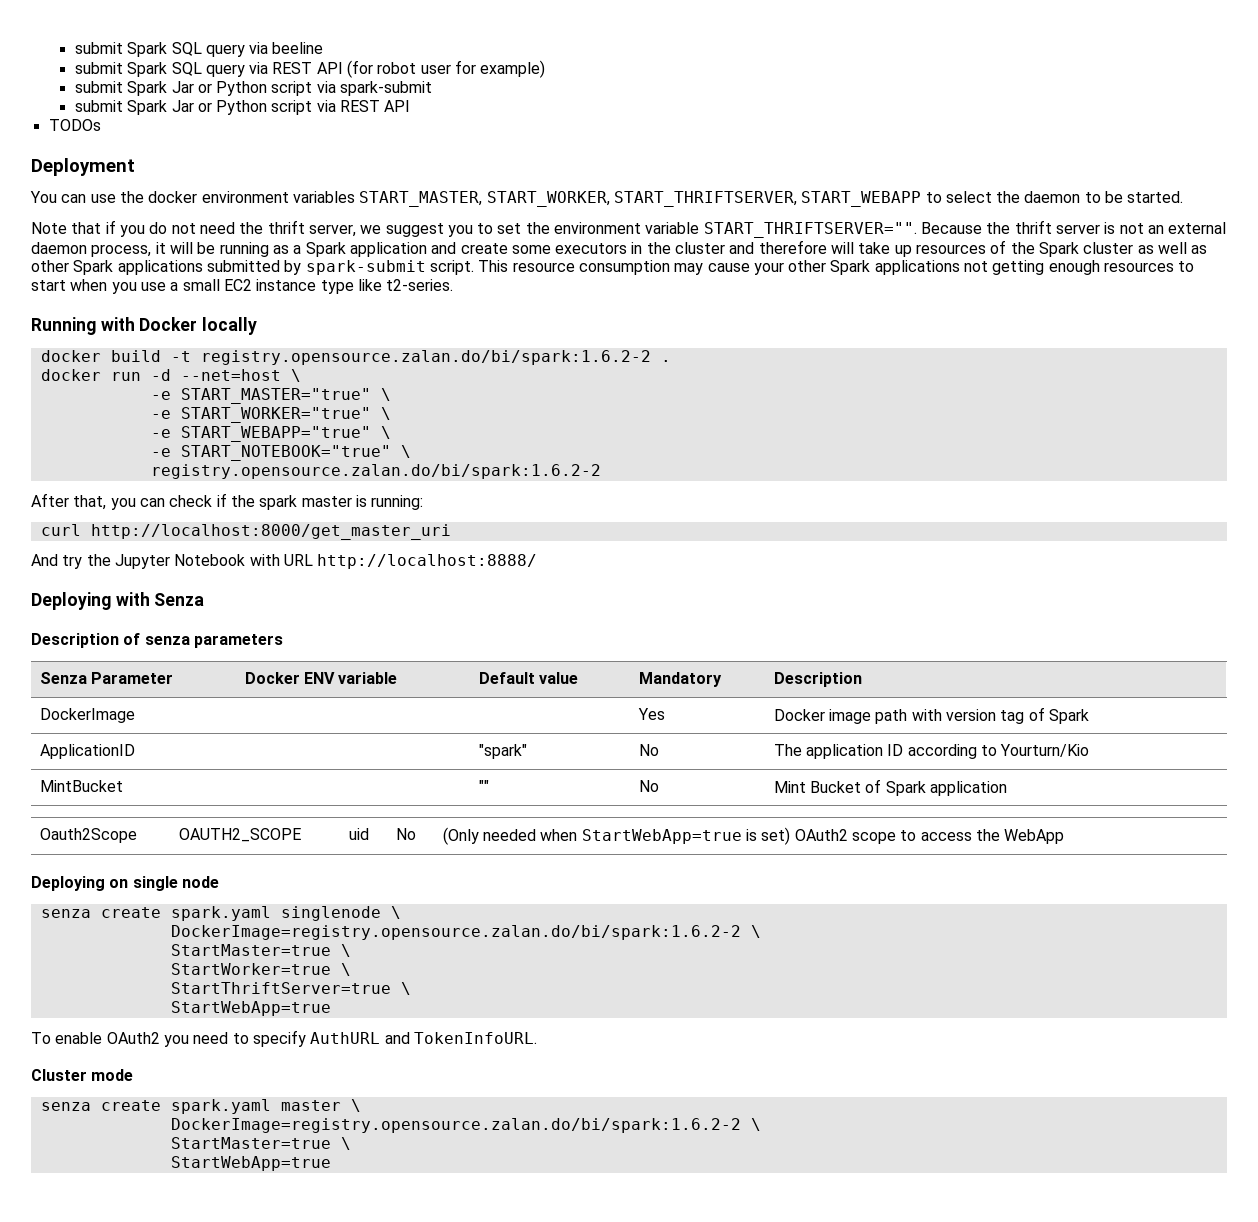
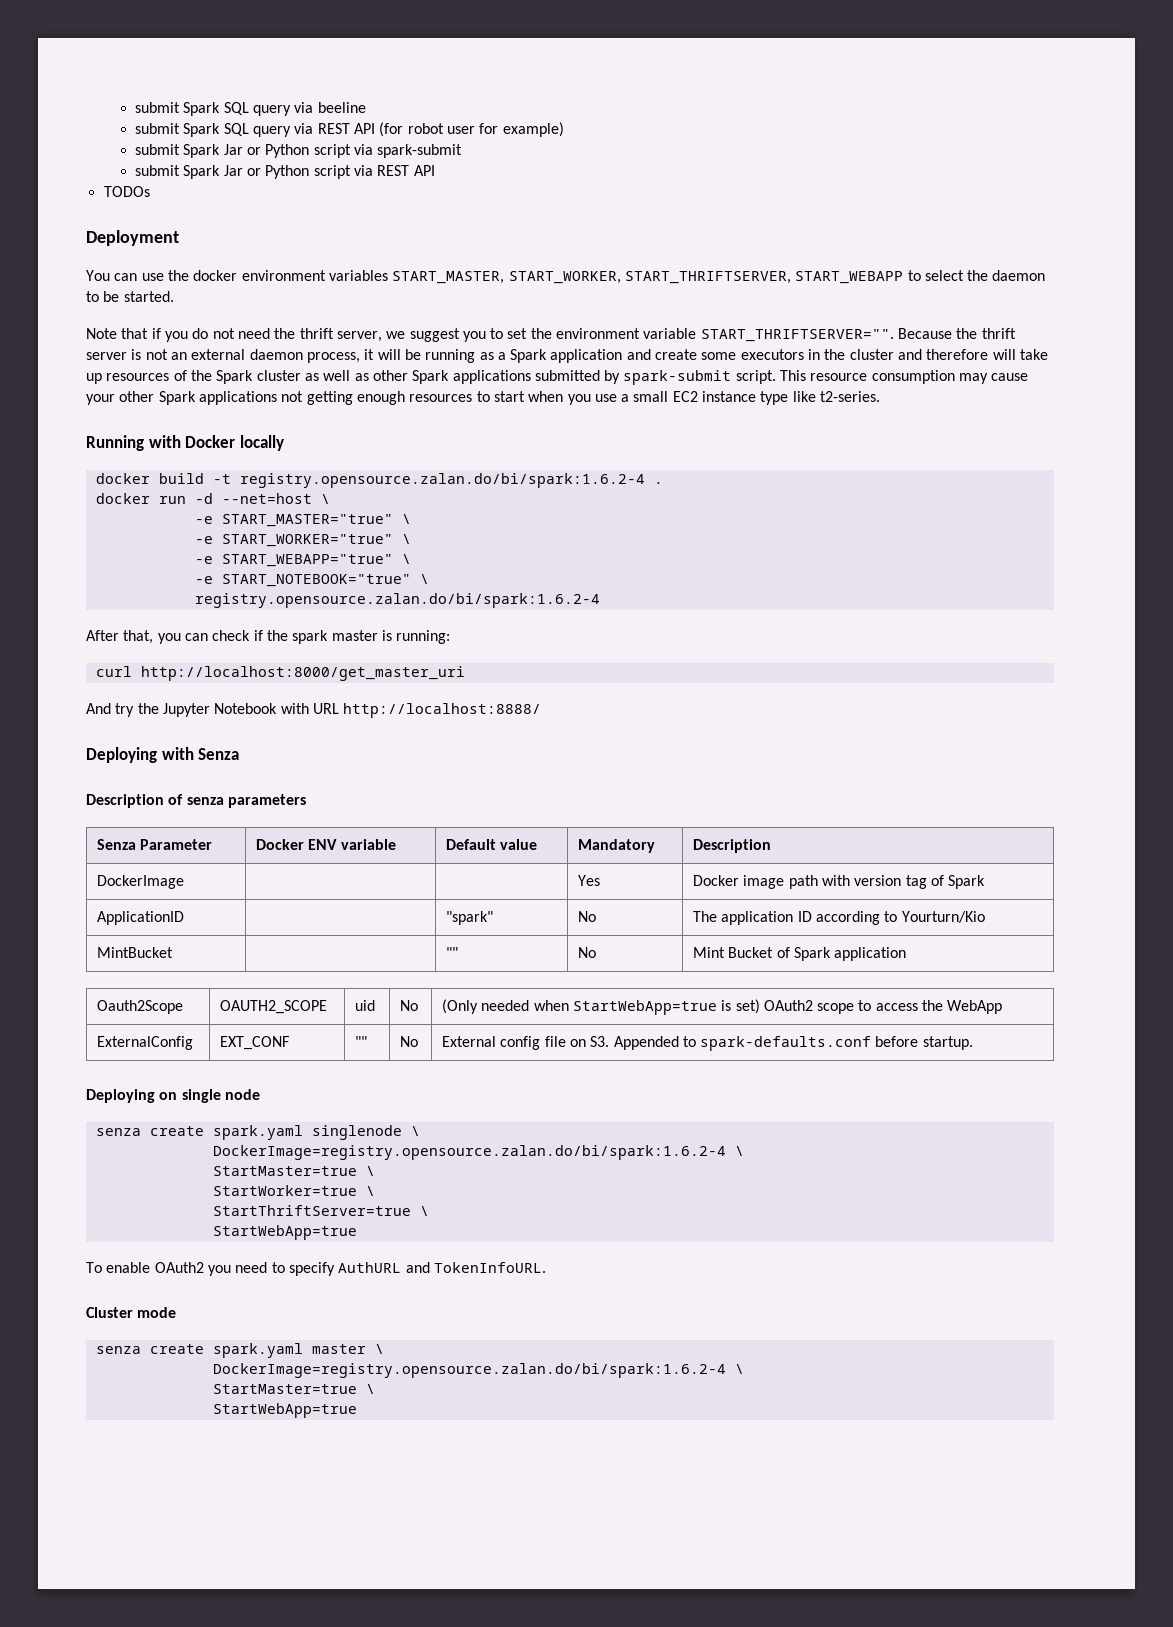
- docker build -t registry.opensource.zalan.do/bi/spark:1.6.2-2 .
+ docker build -t registry.opensource.zalan.do/bi/spark:1.6.2-4 .
  -e START_NOTEBOOK="true" \
- registry.opensource.zalan.do/bi/spark:1.6.2-2
+ registry.opensource.zalan.do/bi/spark:1.6.2-4
+ ExternalConfig | EXT_CONF | "" | No | External config file on S3. Appended to spark-defaults.conf before startup.
  senza create spark.yaml singlenode \
- DockerImage=registry.opensource.zalan.do/bi/spark:1.6.2-2 \
+ DockerImage=registry.opensource.zalan.do/bi/spark:1.6.2-4 \
  senza create spark.yaml master \
- DockerImage=registry.opensource.zalan.do/bi/spark:1.6.2-2 \
+ DockerImage=registry.opensource.zalan.do/bi/spark:1.6.2-4 \

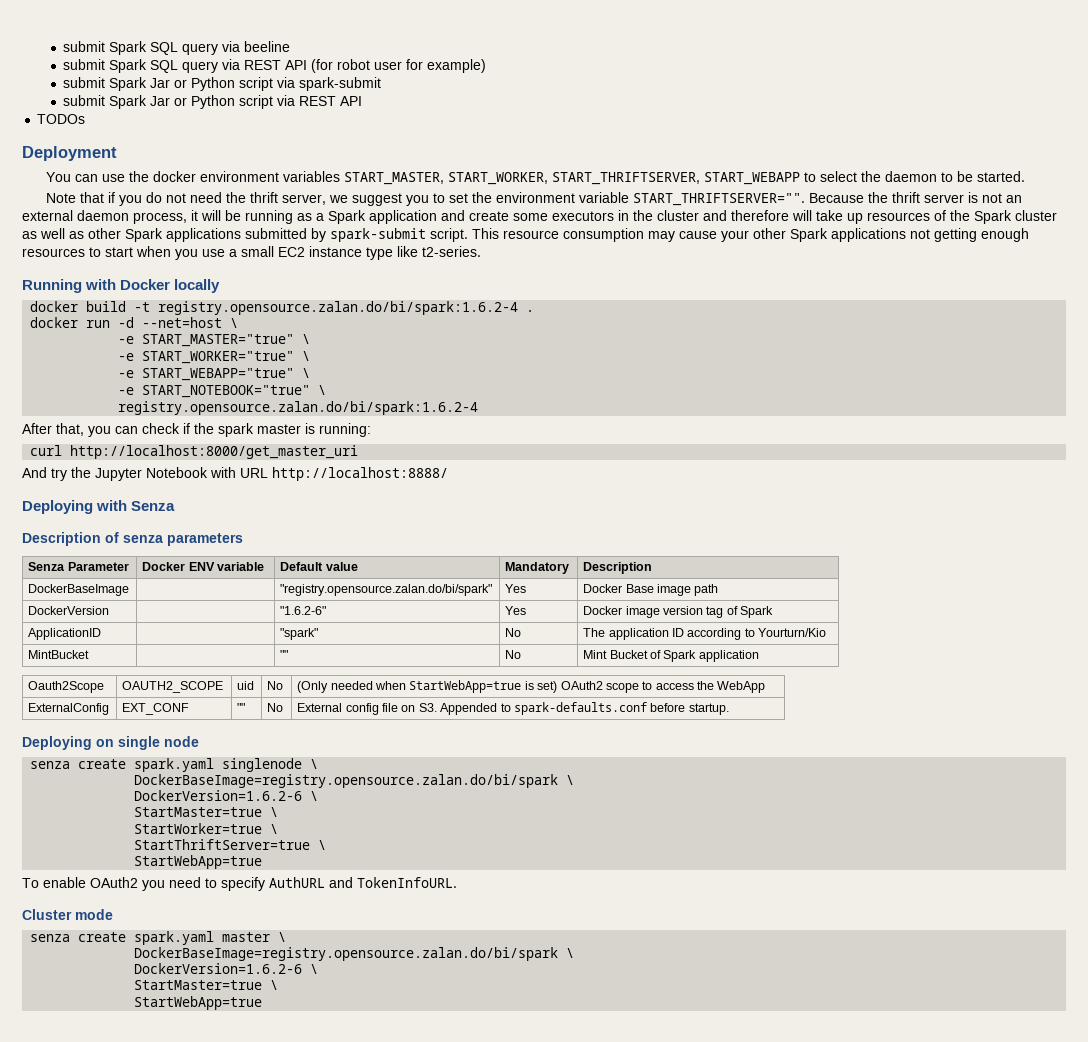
- DockerImage | | | Yes | Docker image path with version tag of Spark
+ DockerBaseImage | | "registry.opensource.zalan.do/bi/spark" | Yes | Docker Base image path
+ DockerVersion | | "1.6.2-6" | Yes | Docker image version tag of Spark
  senza create spark.yaml singlenode \
- DockerImage=registry.opensource.zalan.do/bi/spark:1.6.2-4 \
+ DockerBaseImage=registry.opensource.zalan.do/bi/spark \
+ DockerVersion=1.6.2-6 \
  senza create spark.yaml master \
- DockerImage=registry.opensource.zalan.do/bi/spark:1.6.2-4 \
+ DockerBaseImage=registry.opensource.zalan.do/bi/spark \
+ DockerVersion=1.6.2-6 \

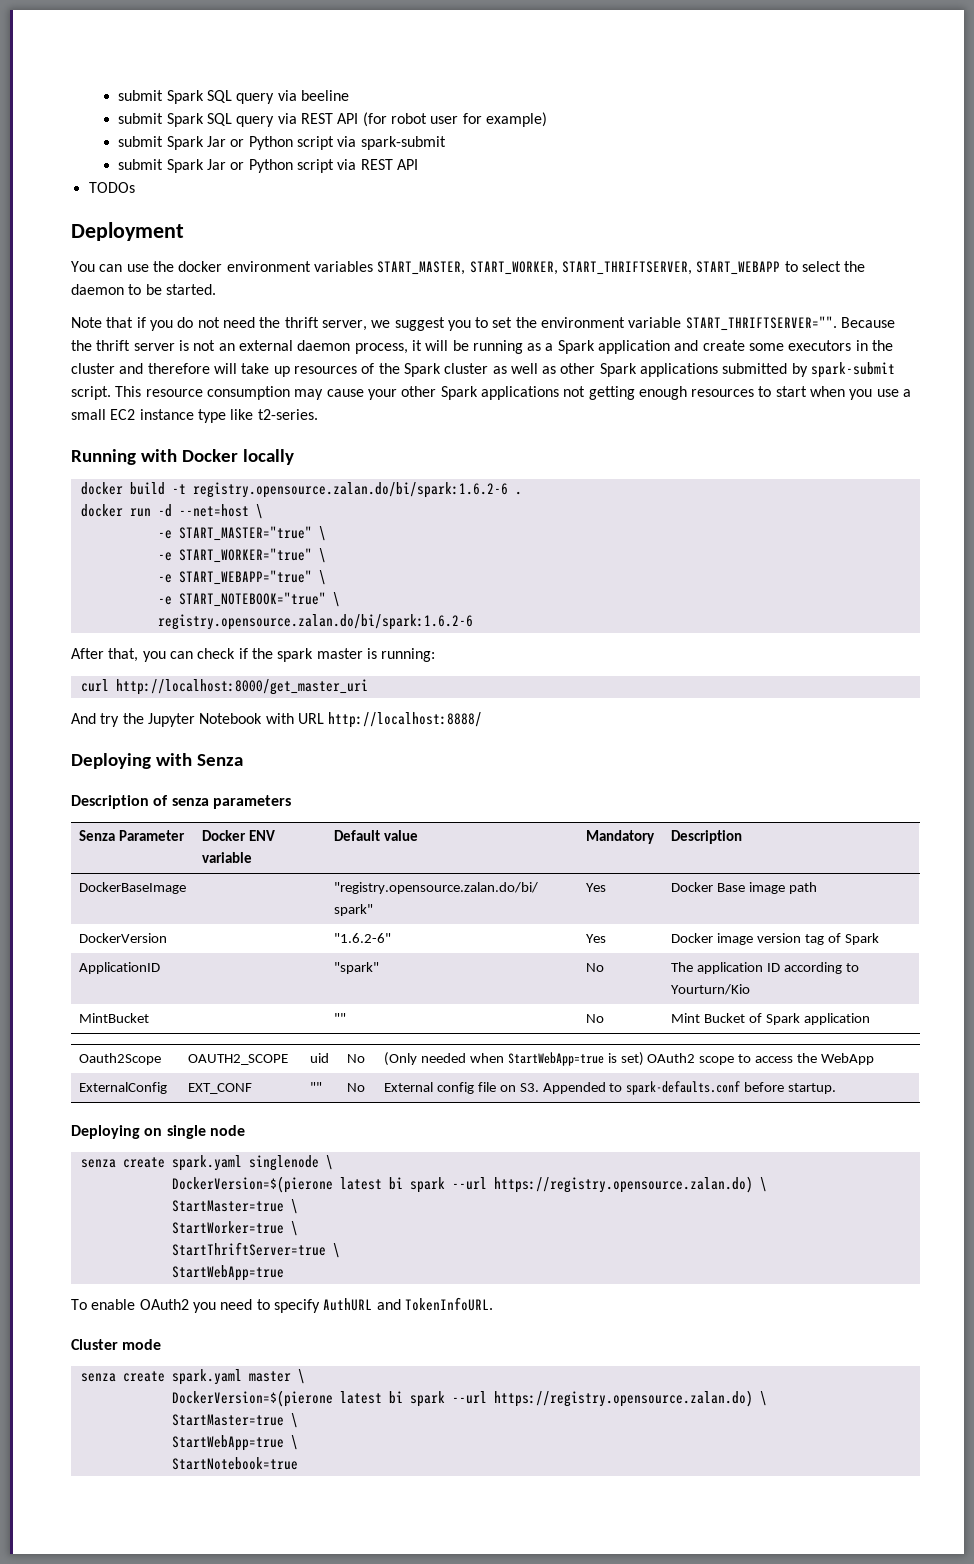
- docker build -t registry.opensource.zalan.do/bi/spark:1.6.2-4 .
+ docker build -t registry.opensource.zalan.do/bi/spark:1.6.2-6 .
  -e START_NOTEBOOK="true" \
- registry.opensource.zalan.do/bi/spark:1.6.2-4
+ registry.opensource.zalan.do/bi/spark:1.6.2-6
  senza create spark.yaml singlenode \
- DockerBaseImage=registry.opensource.zalan.do/bi/spark \
- DockerVersion=1.6.2-6 \
+ DockerVersion=$(pierone latest bi spark --url https://registry.opensource.zalan.do) \
  senza create spark.yaml master \
- DockerBaseImage=registry.opensource.zalan.do/bi/spark \
- DockerVersion=1.6.2-6 \
+ DockerVersion=$(pierone latest bi spark --url https://registry.opensource.zalan.do) \
  StartMaster=true \
- StartWebApp=true
+ StartWebApp=true \
+ StartNotebook=true

